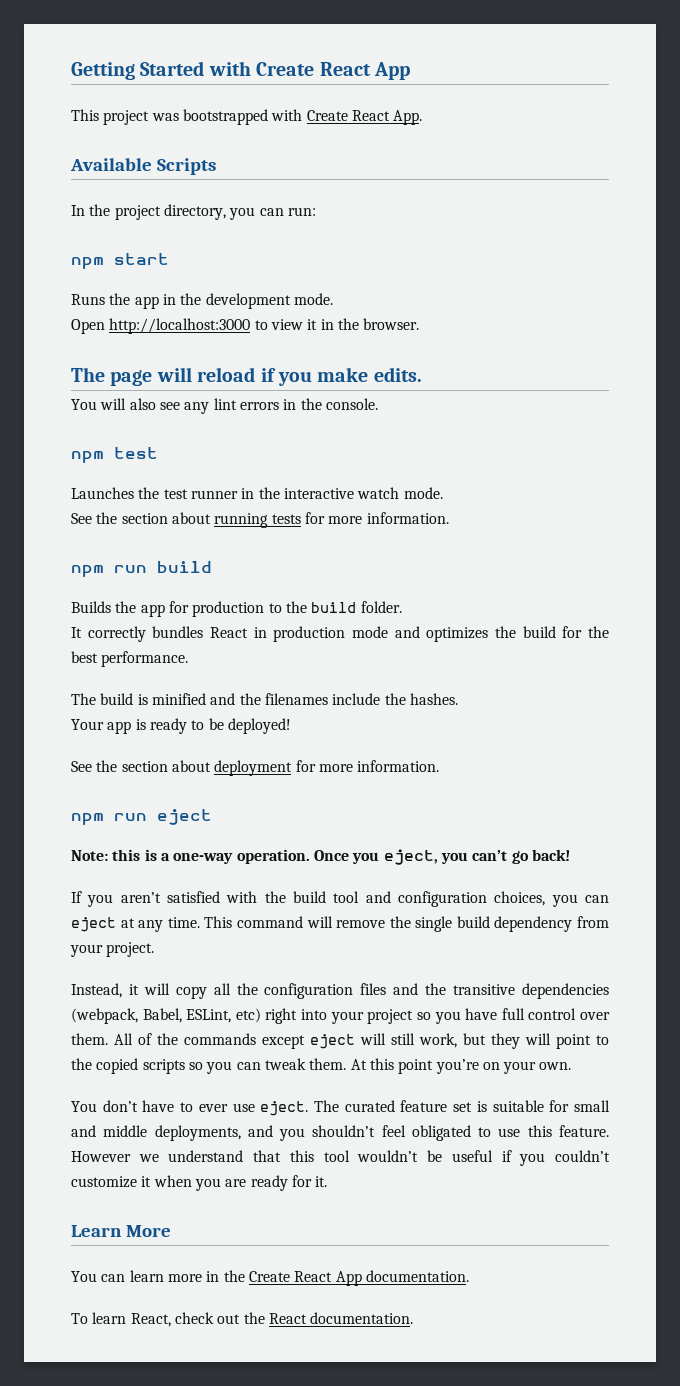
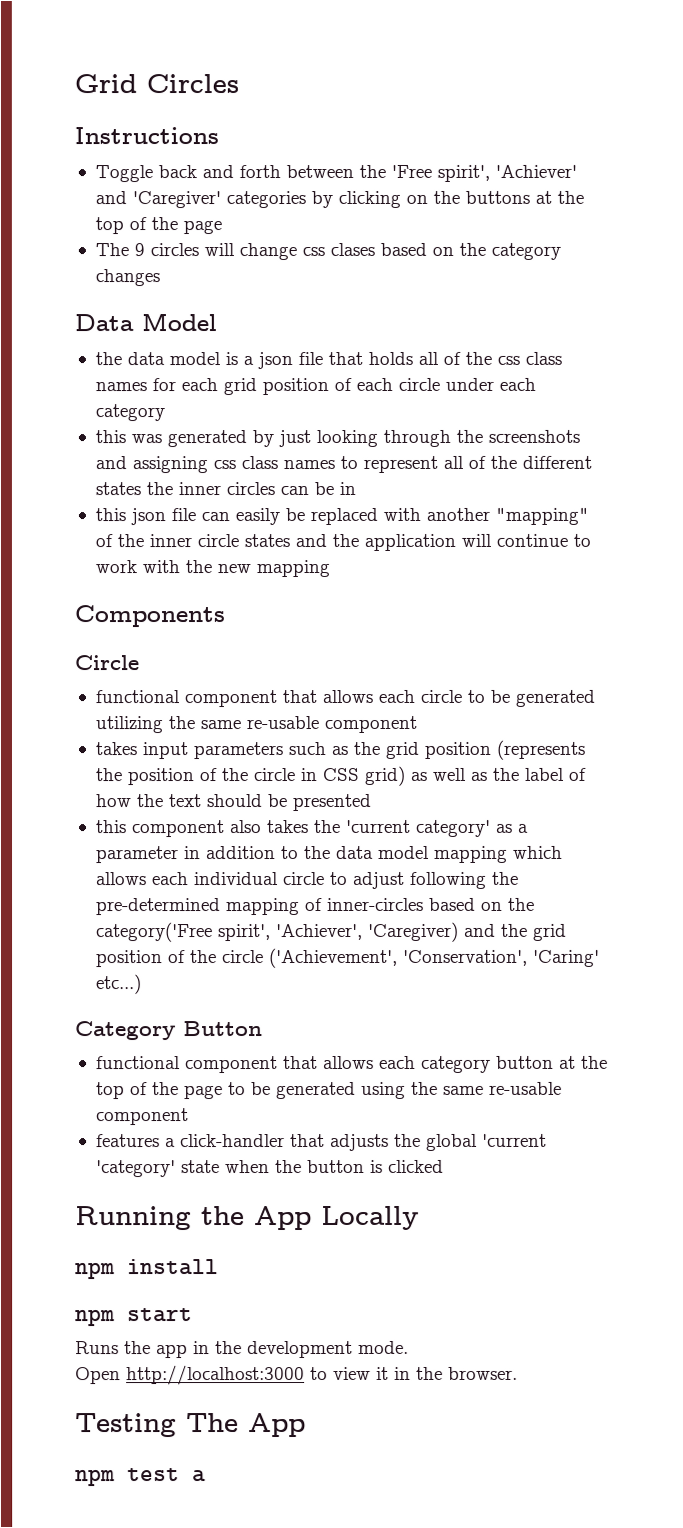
- Getting Started with Create React App
- This project was bootstrapped with Create React App.
- Available Scripts
- In the project directory, you can run:
+ Grid Circles
+ Instructions
+ Toggle back and forth between the 'Free spirit', 'Achiever' and 'Caregiver' categories by clicking on the buttons at the top of the page
+ The 9 circles will change css clases based on the category changes
+ Data Model
+ the data model is a json file that holds all of the css class names for each grid position of each circle under each category
+ this was generated by just looking through the screenshots and assigning css class names to represent all of the different states the inner circles can be in
+ this json file can easily be replaced with another "mapping" of the inner circle states and the application will continue to work with the new mapping
+ Components
+ Circle
+ functional component that allows each circle to be generated utilizing the same re-usable component
+ takes input parameters such as the grid position (represents the position of the circle in CSS grid) as well as the label of how the text should be presented
+ this component also takes the 'current category' as a parameter in addition to the data model mapping which allows each individual circle to adjust following the pre-determined mapping of inner-circles based on the category('Free spirit', 'Achiever', 'Caregiver) and the grid position of the circle ('Achievement', 'Conservation', 'Caring' etc...)
+ Category Button
+ functional component that allows each category button at the top of the page to be generated using the same re-usable component
+ features a click-handler that adjusts the global 'current 'category' state when the button is clicked
+ Running the App Locally
+ npm install
- The page will reload if you make edits.
- You will also see any lint errors in the console.
- npm test
- Launches the test runner in the interactive watch mode.
- See the section about running tests for more information.
- npm run build
- Builds the app for production to the build folder.
- It correctly bundles React in production mode and optimizes the build for the best performance.
- The build is minified and the filenames include the hashes.
- Your app is ready to be deployed!
- See the section about deployment for more information.
- npm run eject
- Note: this is a one-way operation. Once you eject, you can’t go back!
- If you aren’t satisfied with the build tool and configuration choices, you can eject at any time. This command will remove the single build dependency from your project.
- Instead, it will copy all the configuration files and the transitive dependencies (webpack, Babel, ESLint, etc) right into your project so you have full control over them. All of the commands except eject will still work, but they will point to the copied scripts so you can tweak them. At this point you’re on your own.
- You don’t have to ever use eject. The curated feature set is suitable for small and middle deployments, and you shouldn’t feel obligated to use this feature. However we understand that this tool wouldn’t be useful if you couldn’t customize it when you are ready for it.
- Learn More
- You can learn more in the Create React App documentation.
- To learn React, check out the React documentation.
+ Testing The App
+ npm test a

